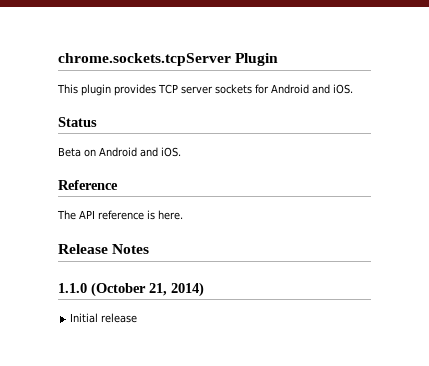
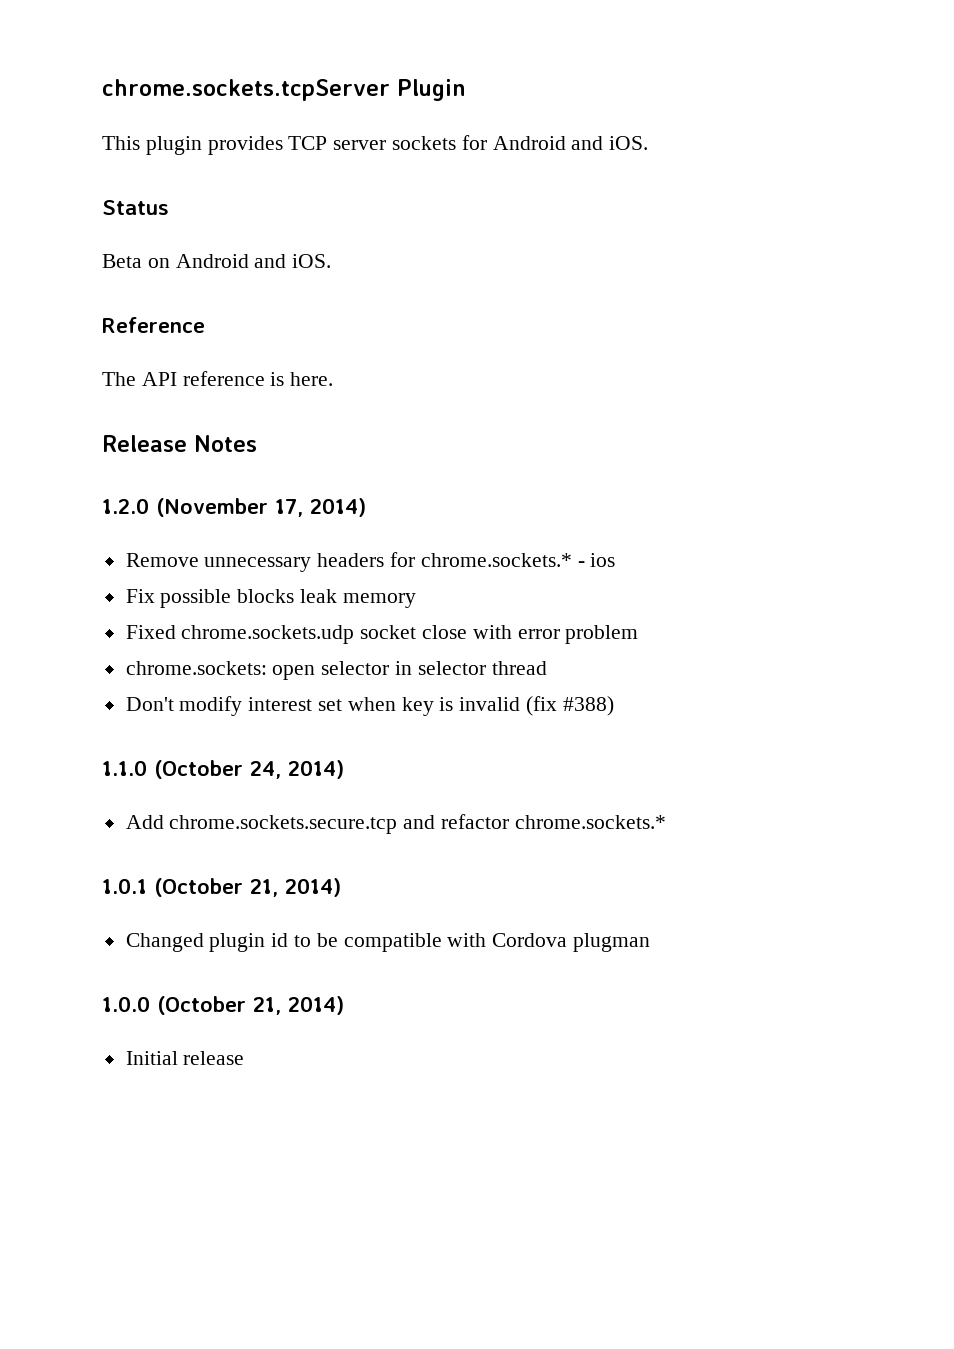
- 1.1.0 (October 21, 2014)
+ 1.2.0 (November 17, 2014)
+ Remove unnecessary headers for chrome.sockets.* - ios
+ Fix possible blocks leak memory
+ Fixed chrome.sockets.udp socket close with error problem
+ chrome.sockets: open selector in selector thread
+ Don't modify interest set when key is invalid (fix #388)
+ 1.1.0 (October 24, 2014)
+ Add chrome.sockets.secure.tcp and refactor chrome.sockets.*
+ 1.0.1 (October 21, 2014)
+ Changed plugin id to be compatible with Cordova plugman
+ 1.0.0 (October 21, 2014)

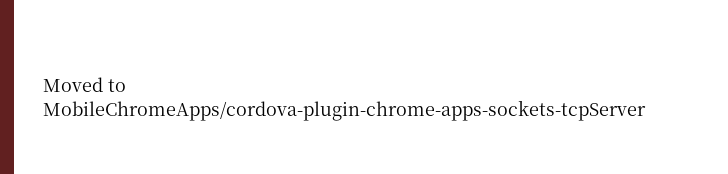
- chrome.sockets.tcpServer Plugin
- This plugin provides TCP server sockets for Android and iOS.
- Status
- Beta on Android and iOS.
- Reference
- The API reference is here.
- Release Notes
- 1.2.0 (November 17, 2014)
- Remove unnecessary headers for chrome.sockets.* - ios
- Fix possible blocks leak memory
- Fixed chrome.sockets.udp socket close with error problem
- chrome.sockets: open selector in selector thread
- Don't modify interest set when key is invalid (fix #388)
- 1.1.0 (October 24, 2014)
- Add chrome.sockets.secure.tcp and refactor chrome.sockets.*
- 1.0.1 (October 21, 2014)
- Changed plugin id to be compatible with Cordova plugman
- 1.0.0 (October 21, 2014)
- Initial release
+ Moved to MobileChromeApps/cordova-plugin-chrome-apps-sockets-tcpServer

